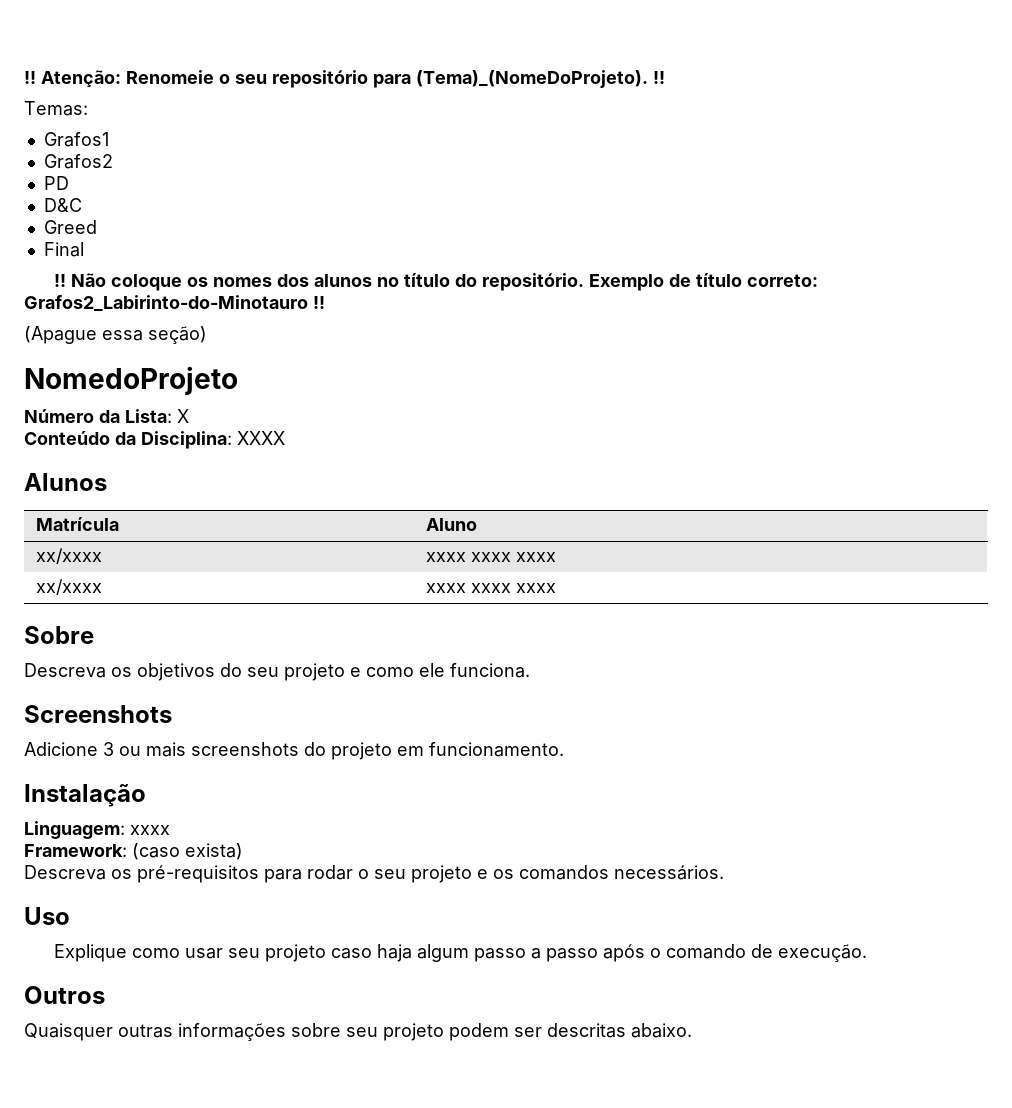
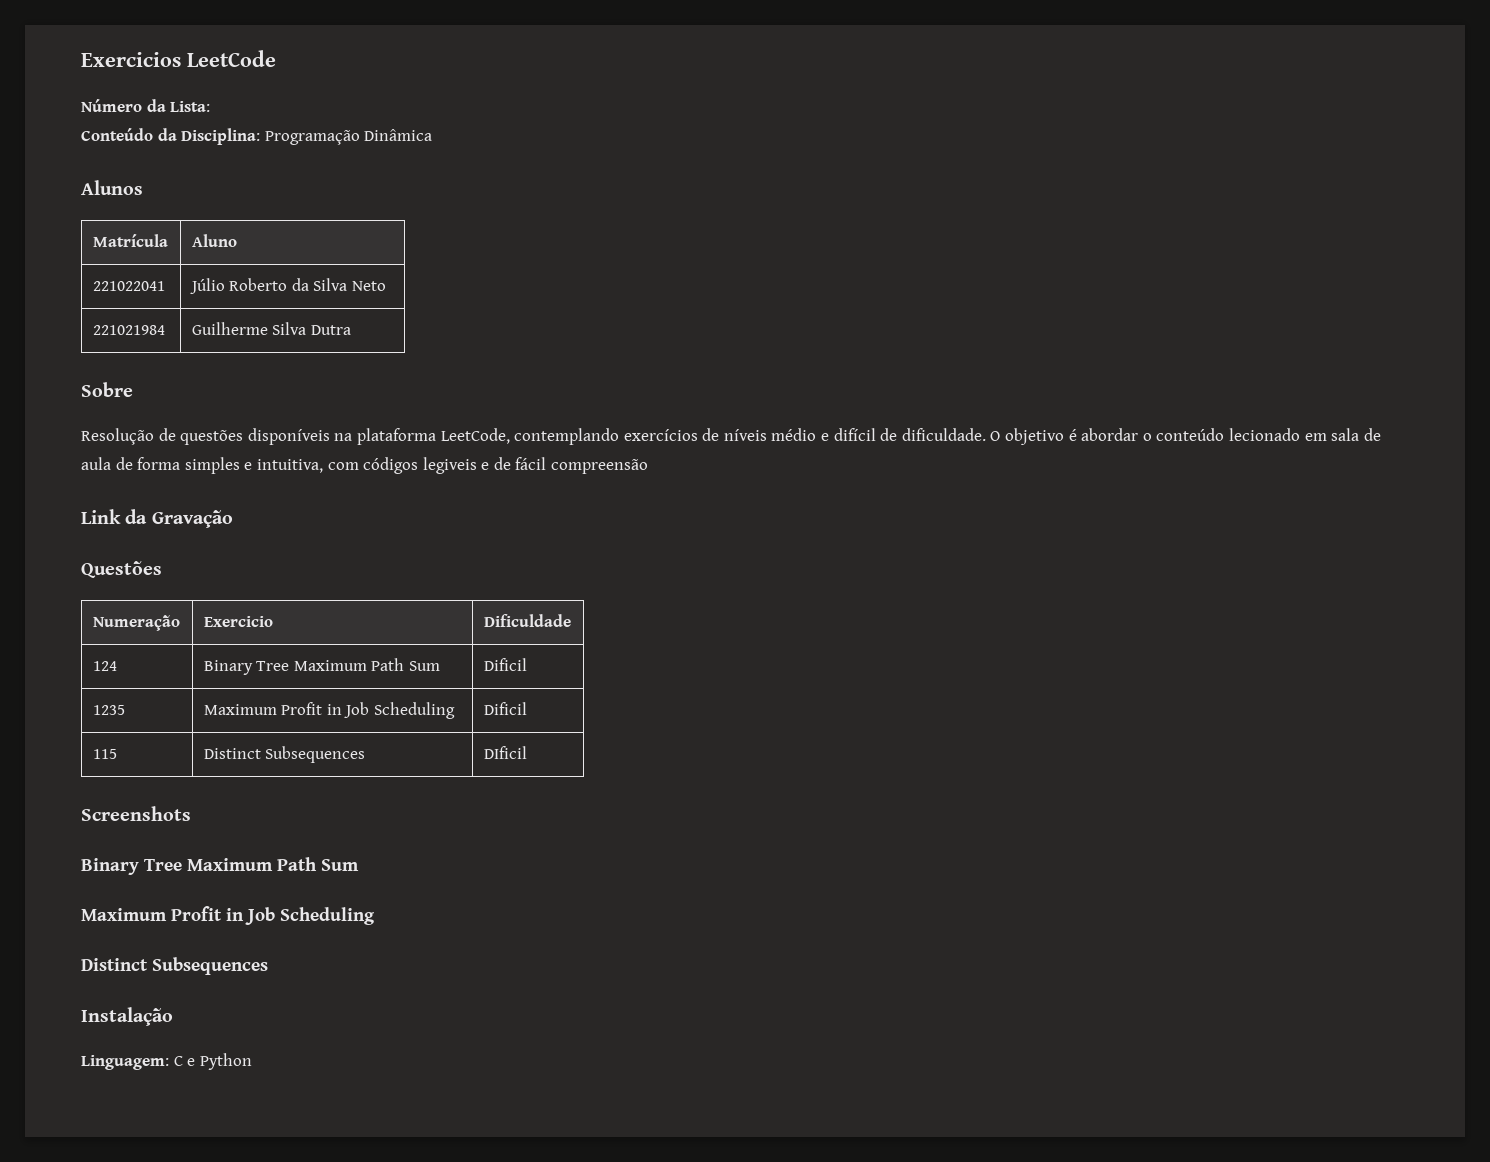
- !! Atenção: Renomeie o seu repositório para (Tema)_(NomeDoProjeto). !!
- Temas:
- Grafos1
- Grafos2
- PD
- D&C
- Greed
- Final
- !! Não coloque os nomes dos alunos no título do repositório. Exemplo de título correto: Grafos2_Labirinto-do-Minotauro !!
- (Apague essa seção)
- NomedoProjeto
+ Exercicios LeetCode
- Número da Lista: X
+ Número da Lista:
- Conteúdo da Disciplina: XXXX
+ Conteúdo da Disciplina: Programação Dinâmica
  Matrícula | Aluno
- xx/xxxx | xxxx xxxx xxxx
- xx/xxxx | xxxx xxxx xxxx
+ 221022041 | Júlio Roberto da Silva Neto
+ 221021984 | Guilherme Silva Dutra
  Sobre
- Descreva os objetivos do seu projeto e como ele funciona.
+ Resolução de questões disponíveis na plataforma LeetCode, contemplando exercícios de níveis médio e difícil de dificuldade. O objetivo é abordar o conteúdo lecionado em sala de aula de forma simples e intuitiva, com códigos legiveis e de fácil compreensão
+ Link da Gravação
+ Questões
+ Numeração | Exercicio | Dificuldade
+ 124 | Binary Tree Maximum Path Sum | Dificil
+ 1235 | Maximum Profit in Job Scheduling | Dificil
+ 115 | Distinct Subsequences | DIficil
  Screenshots
- Adicione 3 ou mais screenshots do projeto em funcionamento.
+ Binary Tree Maximum Path Sum
+ Maximum Profit in Job Scheduling
+ Distinct Subsequences
  Instalação
- Linguagem: xxxx
- Framework: (caso exista)
- Descreva os pré-requisitos para rodar o seu projeto e os comandos necessários.
- Uso
- Explique como usar seu projeto caso haja algum passo a passo após o comando de execução.
- Outros
- Quaisquer outras informações sobre seu projeto podem ser descritas abaixo.
+ Linguagem: C e Python

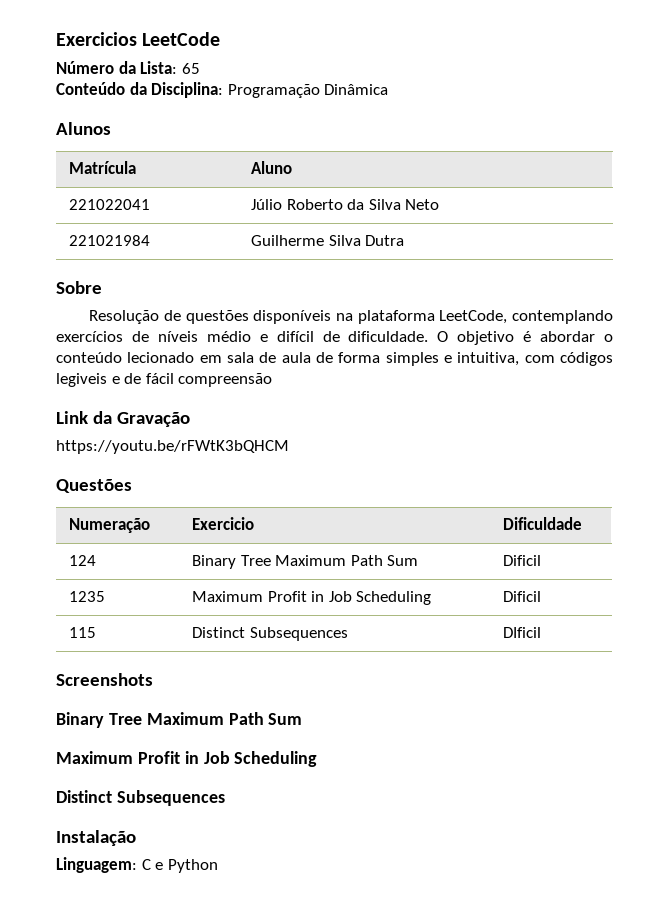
- Número da Lista:
+ Número da Lista: 65
+ https://youtu.be/rFWtK3bQHCM

